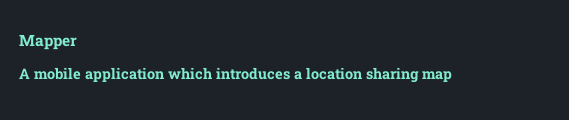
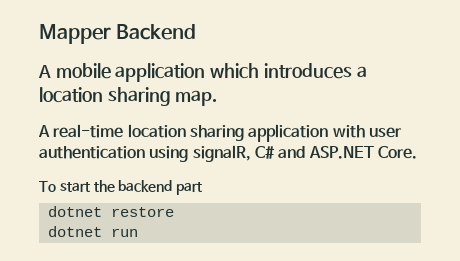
- Mapper
+ Mapper Backend
- A mobile application which introduces a location sharing map
+ A mobile application which introduces a location sharing map.
+ A real-time location sharing application with user authentication using signalR, C# and ASP.NET Core.
+ To start the backend part
+ dotnet restore
+ dotnet run

